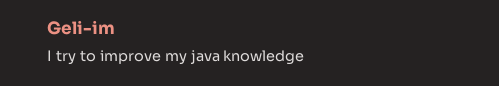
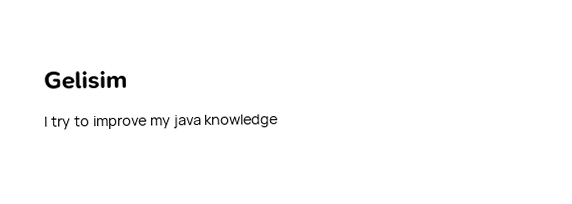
- Geli-im
+ Gelisim

